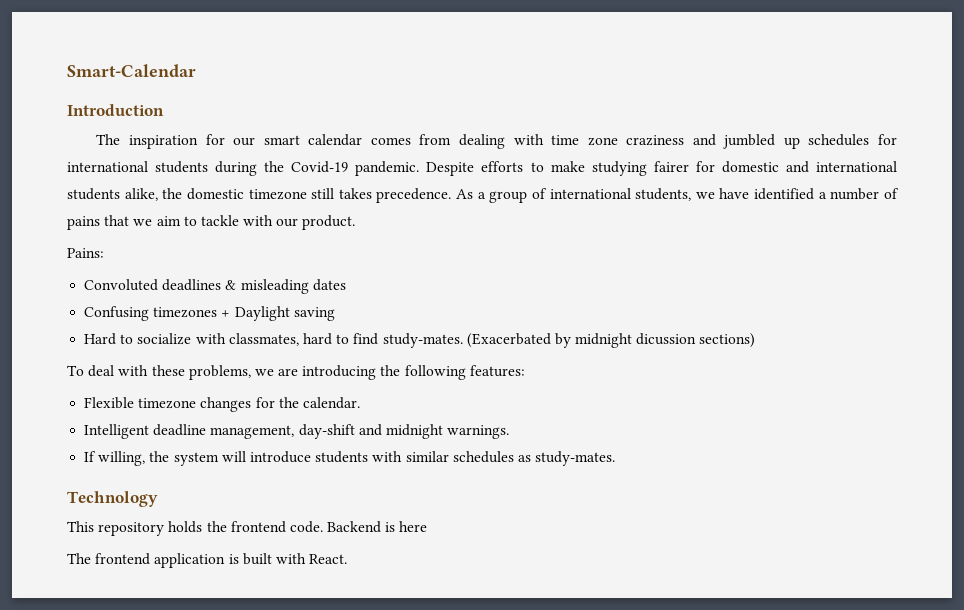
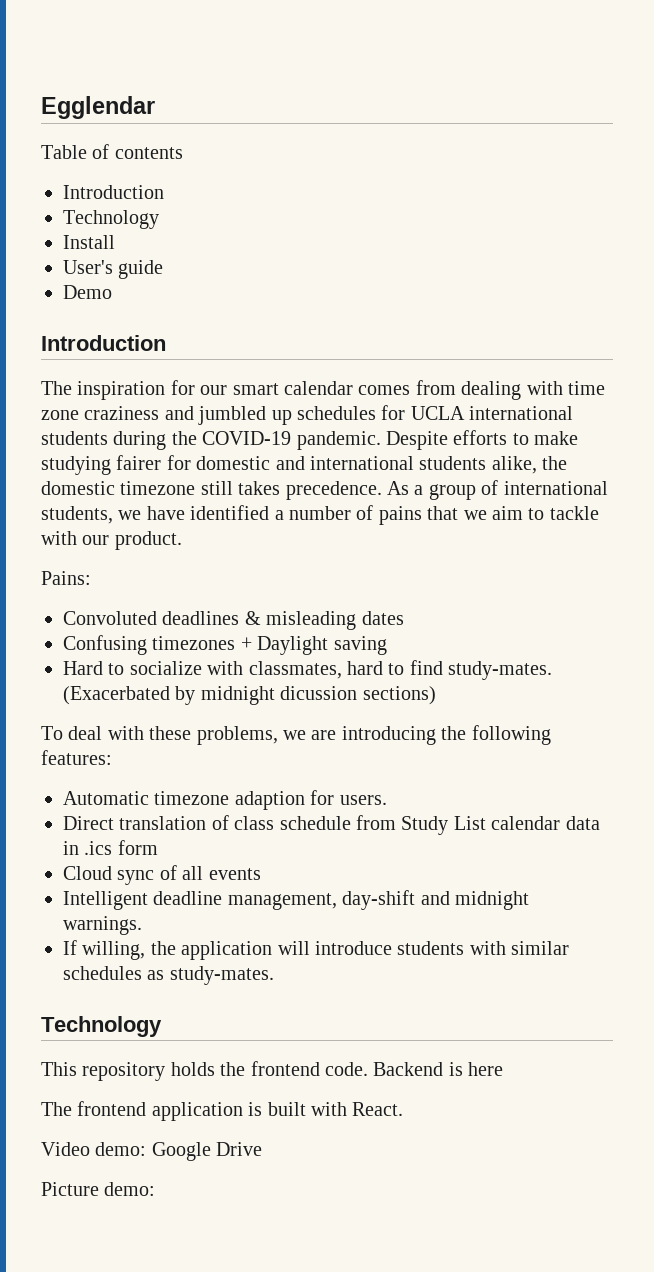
- Smart-Calendar
+ Egglendar
+ Table of contents
+ Introduction
+ Technology
+ Install
+ User's guide
+ Demo
- The inspiration for our smart calendar comes from dealing with time zone craziness and jumbled up schedules for international students during the Covid-19 pandemic.
+ The inspiration for our smart calendar comes from dealing with time zone craziness and jumbled up schedules for UCLA international students during the COVID-19 pandemic.
- Flexible timezone changes for the calendar.
+ Automatic timezone adaption for users.
+ Direct translation of class schedule from Study List calendar data in .ics form
+ Cloud sync of all events
- If willing, the system will introduce students with similar schedules as study-mates.
+ If willing, the application will introduce students with similar schedules as study-mates.
+ Video demo: Google Drive
+ Picture demo:

